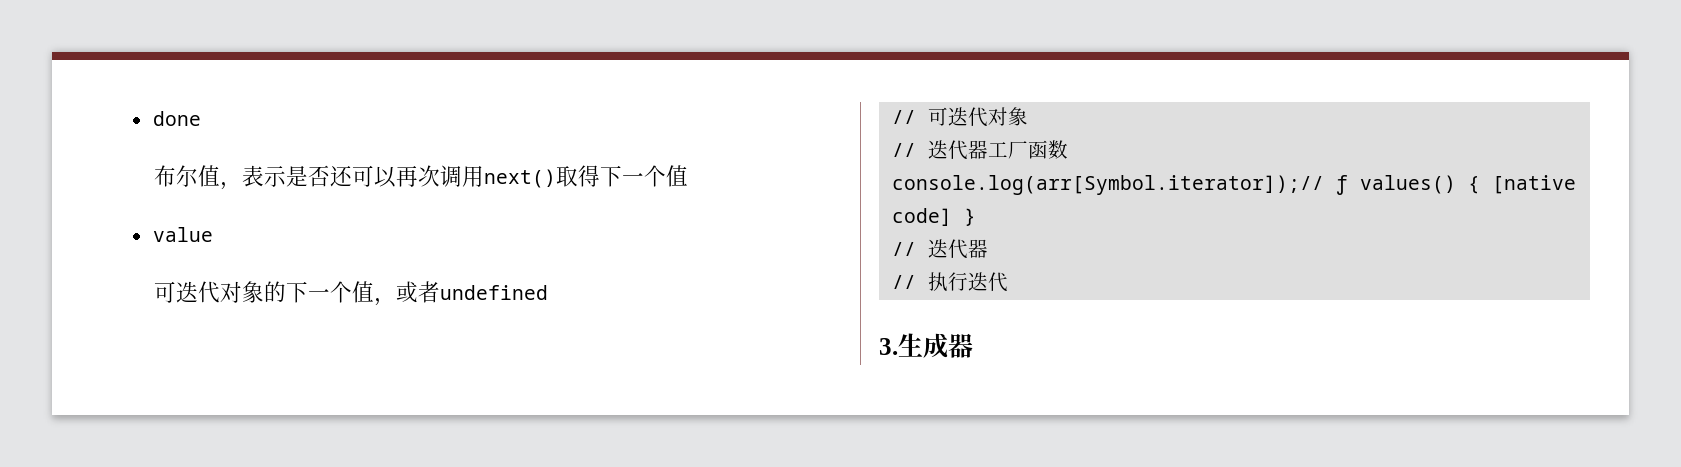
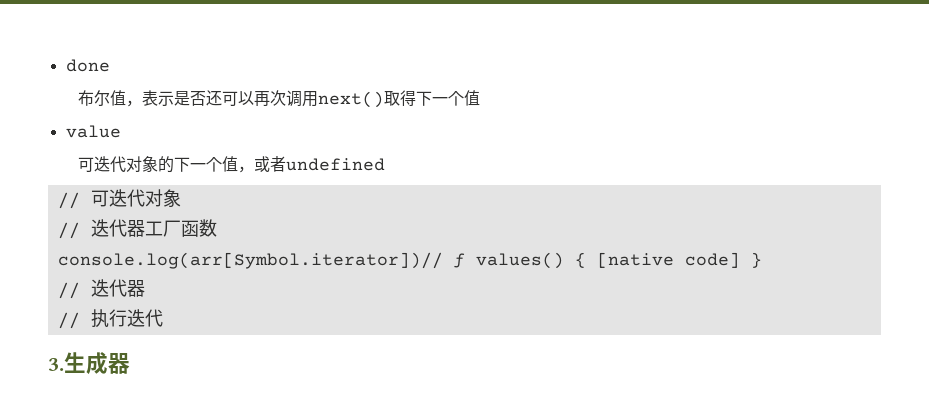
- console.log(arr[Symbol.iterator]);// ƒ values() { [native code] }
+ console.log(arr[Symbol.iterator])// ƒ values() { [native code] }

